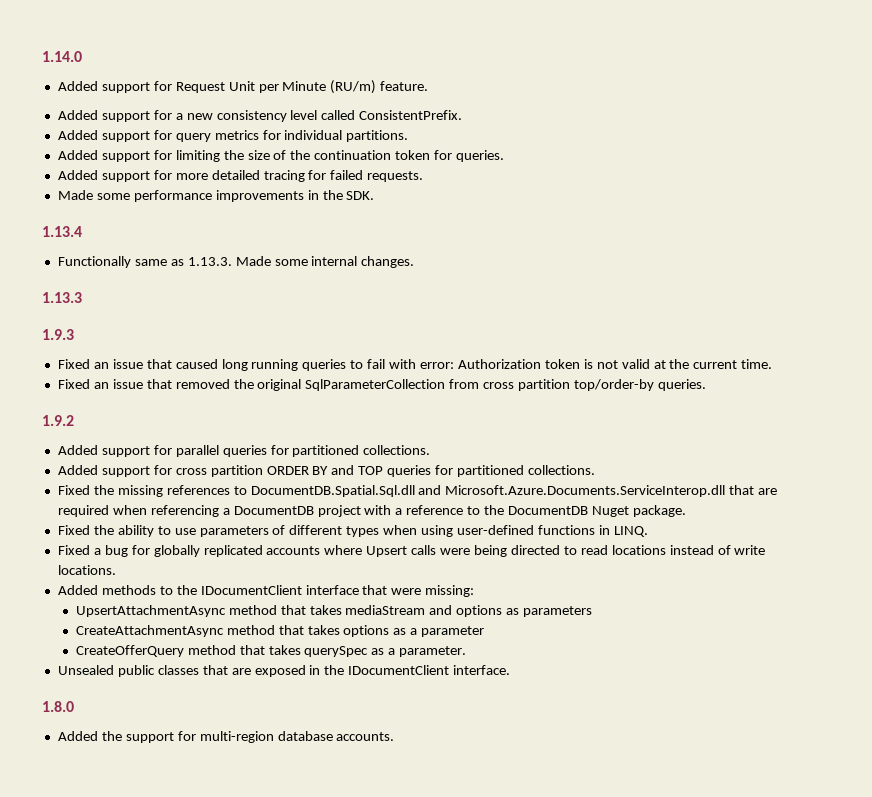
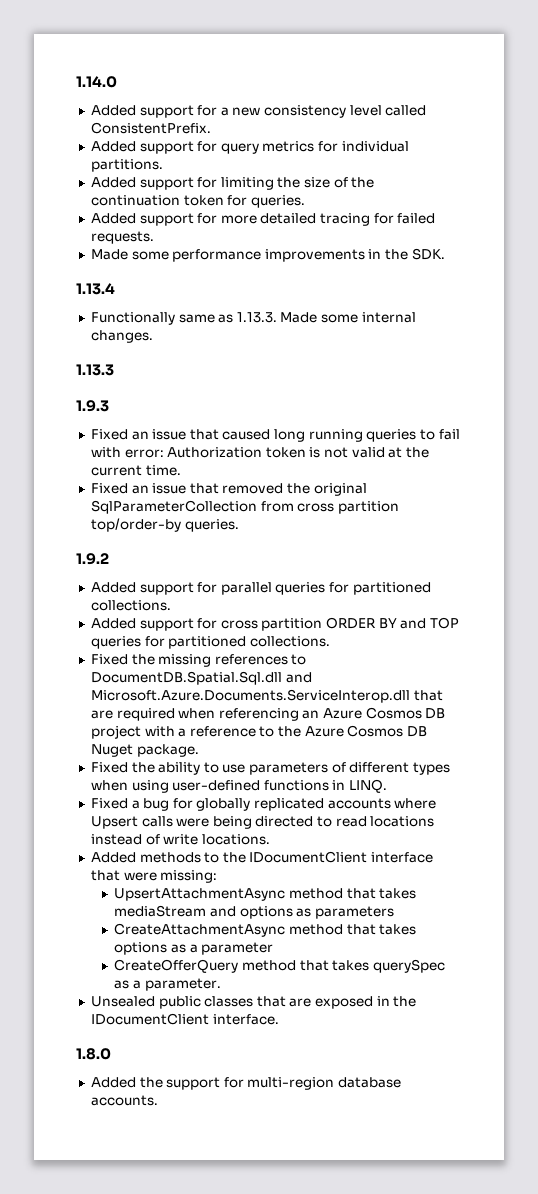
- Added support for Request Unit per Minute (RU/m) feature.
- Fixed the missing references to DocumentDB.Spatial.Sql.dll and Microsoft.Azure.Documents.ServiceInterop.dll that are required when referencing a DocumentDB project with a reference to the DocumentDB Nuget package.
+ Fixed the missing references to DocumentDB.Spatial.Sql.dll and Microsoft.Azure.Documents.ServiceInterop.dll that are required when referencing an Azure Cosmos DB project with a reference to the Azure Cosmos DB Nuget package.

